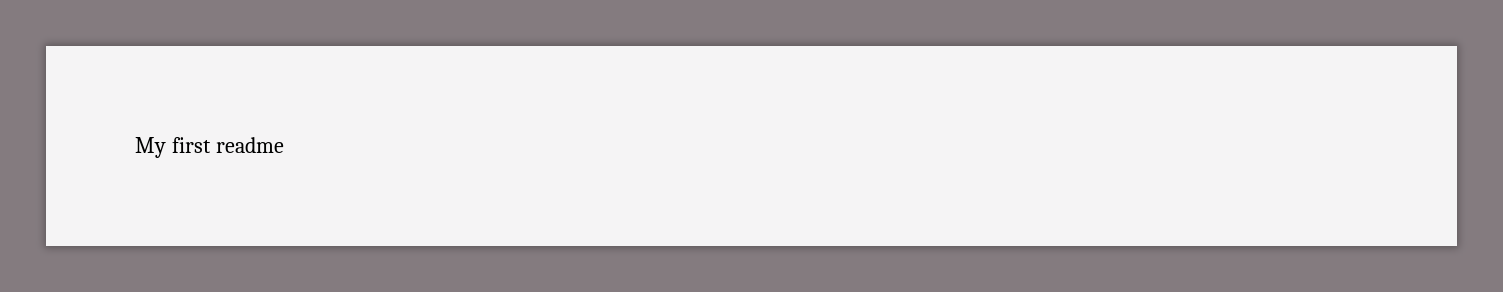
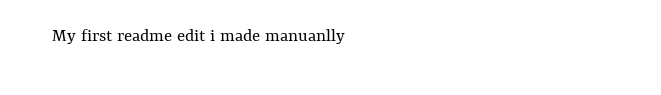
- My first readme
+ My first readme edit i made manuanlly

